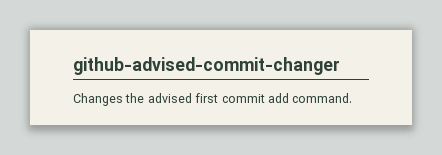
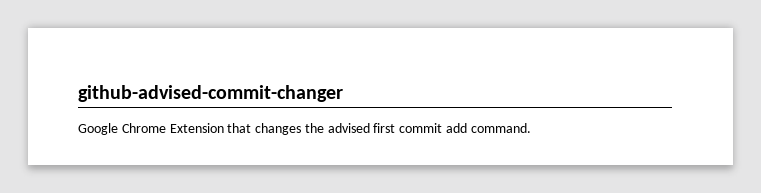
- Changes the advised first commit add command.
+ Google Chrome Extension that changes the advised first commit add command.

